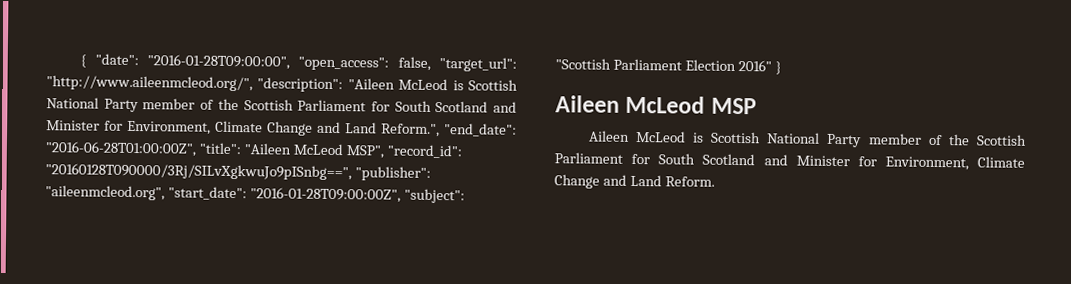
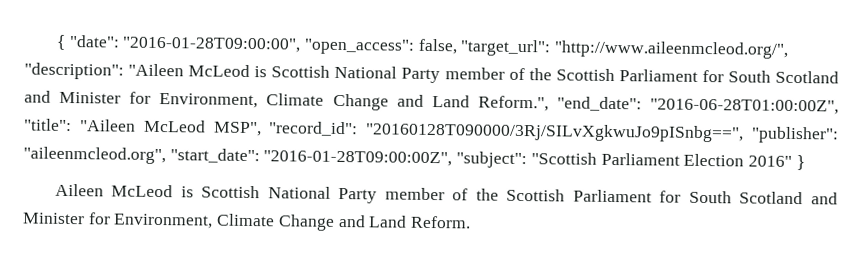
- Aileen McLeod MSP

